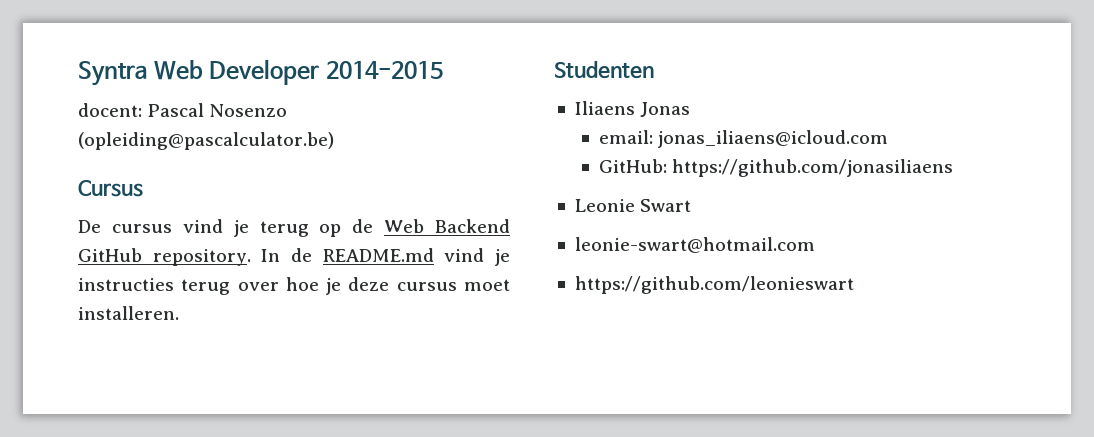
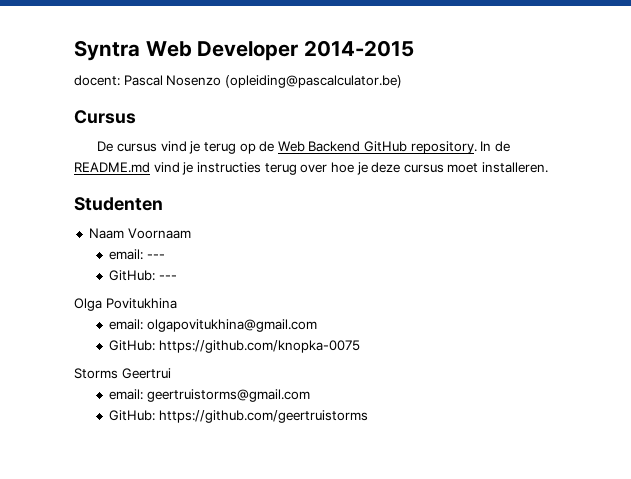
- Iliaens Jonas
- email: jonas_iliaens@icloud.com
- GitHub: https://github.com/jonasiliaens
- Leonie Swart
- leonie-swart@hotmail.com
- https://github.com/leonieswart
+ Naam Voornaam
+ email: ---
+ GitHub: ---
+ Olga Povitukhina
+ email: olgapovitukhina@gmail.com
+ GitHub: https://github.com/knopka-0075
+ Storms Geertrui
+ email: geertruistorms@gmail.com
+ GitHub: https://github.com/geertruistorms

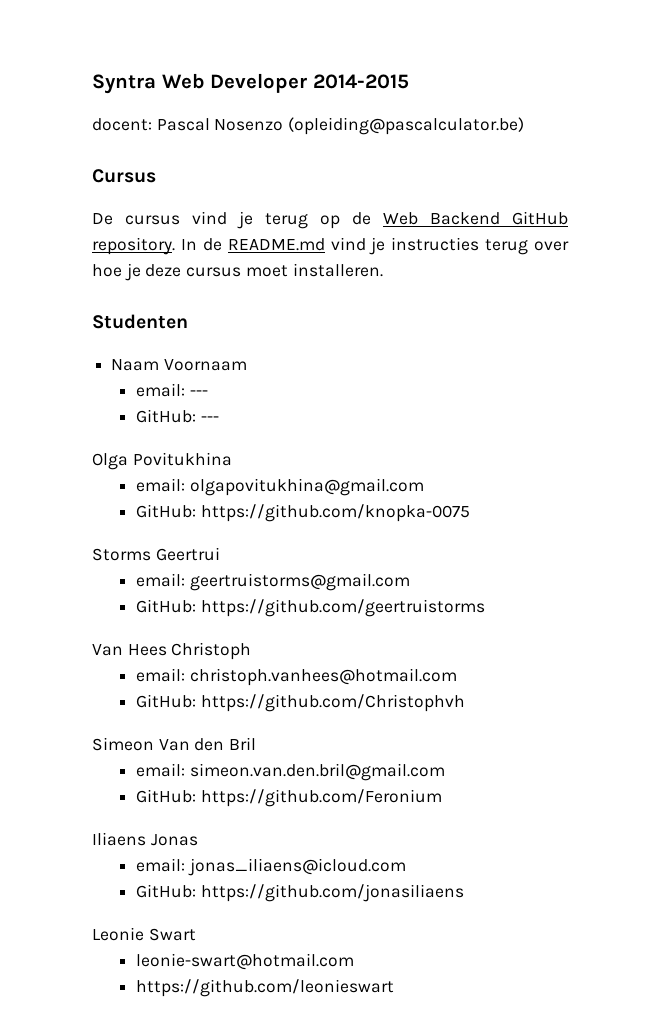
+ Van Hees Christoph
+ email: christoph.vanhees@hotmail.com
+ GitHub: https://github.com/Christophvh
+ Simeon Van den Bril
+ email: simeon.van.den.bril@gmail.com
+ GitHub: https://github.com/Feronium
+ Iliaens Jonas
+ email: jonas_iliaens@icloud.com
+ GitHub: https://github.com/jonasiliaens
+ Leonie Swart
+ leonie-swart@hotmail.com
+ https://github.com/leonieswart

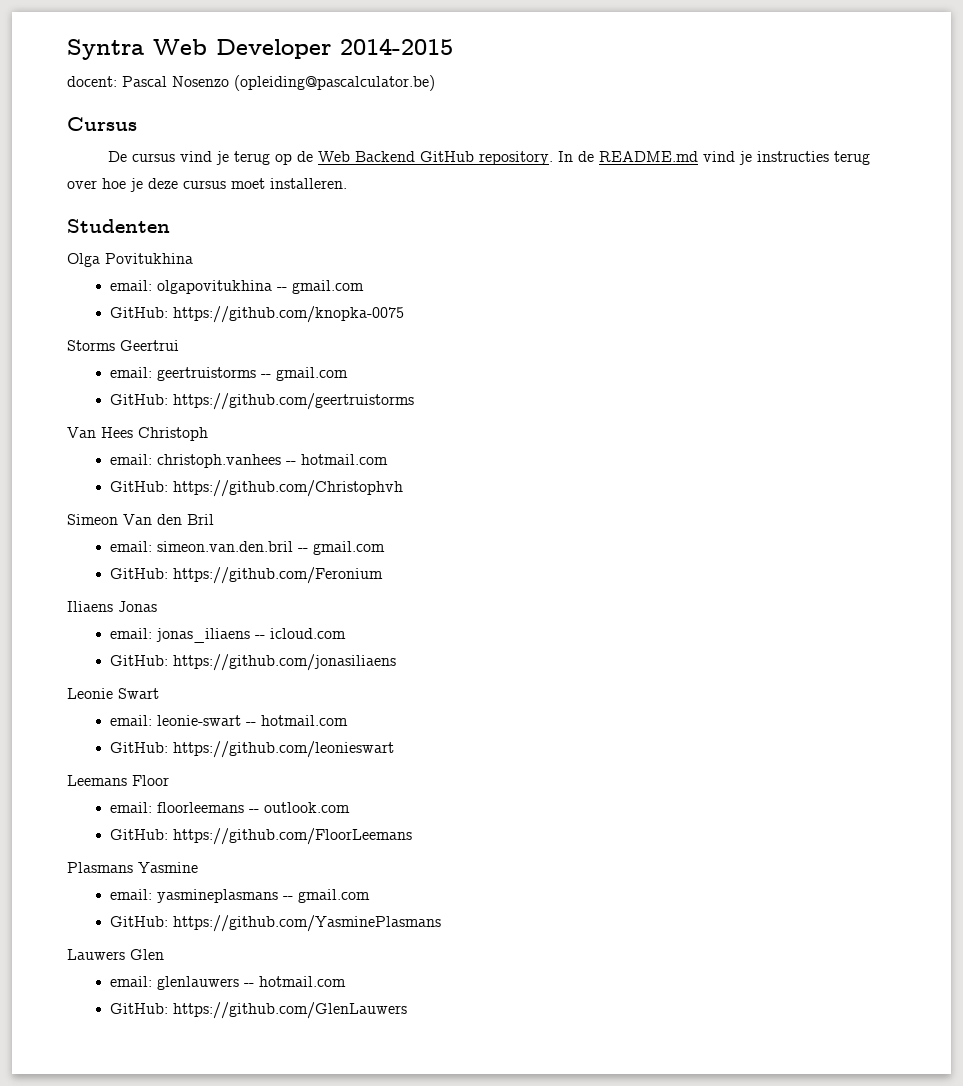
- Naam Voornaam
- email: ---
- GitHub: ---
- email: olgapovitukhina@gmail.com
+ email: olgapovitukhina -- gmail.com
- email: geertruistorms@gmail.com
+ email: geertruistorms -- gmail.com
- email: christoph.vanhees@hotmail.com
+ email: christoph.vanhees -- hotmail.com
- email: simeon.van.den.bril@gmail.com
+ email: simeon.van.den.bril -- gmail.com
- email: jonas_iliaens@icloud.com
+ email: jonas_iliaens -- icloud.com
- leonie-swart@hotmail.com
- https://github.com/leonieswart
+ email: leonie-swart -- hotmail.com
+ GitHub: https://github.com/leonieswart
+ Leemans Floor
+ email: floorleemans -- outlook.com
+ GitHub: https://github.com/FloorLeemans
+ Plasmans Yasmine
+ email: yasmineplasmans -- gmail.com
+ GitHub: https://github.com/YasminePlasmans
+ Lauwers Glen
+ email: glenlauwers -- hotmail.com
+ GitHub: https://github.com/GlenLauwers

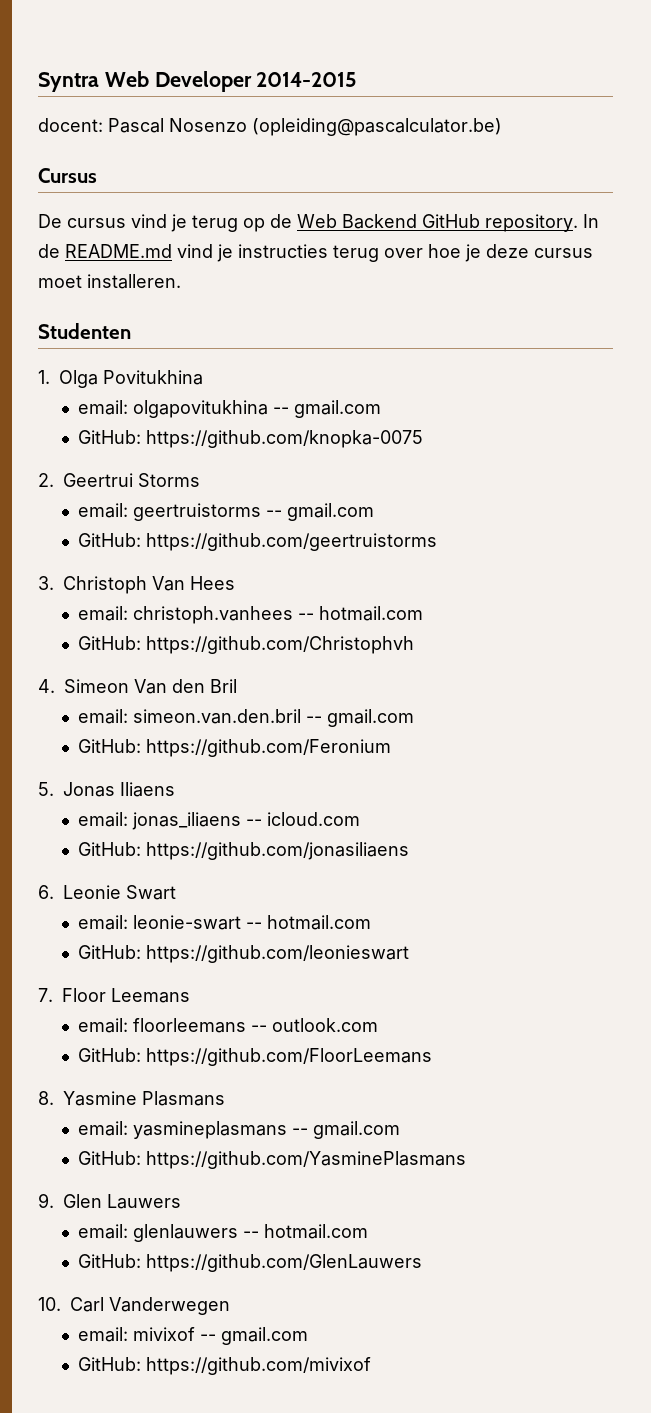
- Olga Povitukhina
+ 1. Olga Povitukhina
- Storms Geertrui
+ 2. Geertrui Storms
- Van Hees Christoph
+ 3. Christoph Van Hees
- Simeon Van den Bril
+ 4. Simeon Van den Bril
- Iliaens Jonas
+ 5. Jonas Iliaens
- Leonie Swart
+ 6. Leonie Swart
- Leemans Floor
+ 7. Floor Leemans
- Plasmans Yasmine
+ 8. Yasmine Plasmans
- Lauwers Glen
+ 9. Glen Lauwers
+ 10. Carl Vanderwegen
+ email: mivixof -- gmail.com
+ GitHub: https://github.com/mivixof

